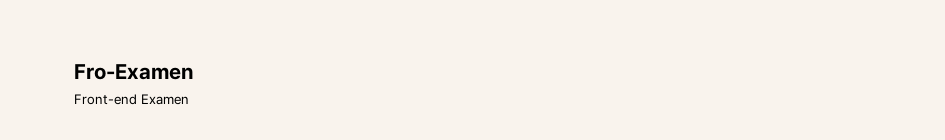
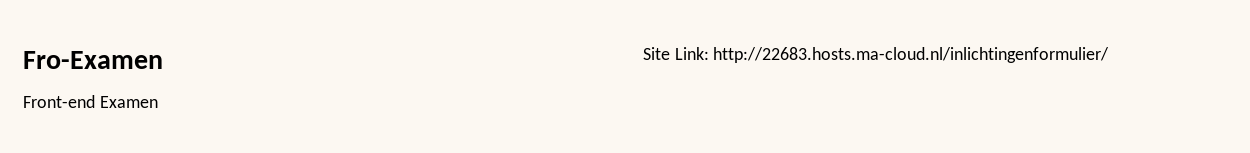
+ Site Link: http://22683.hosts.ma-cloud.nl/inlichtingenformulier/

